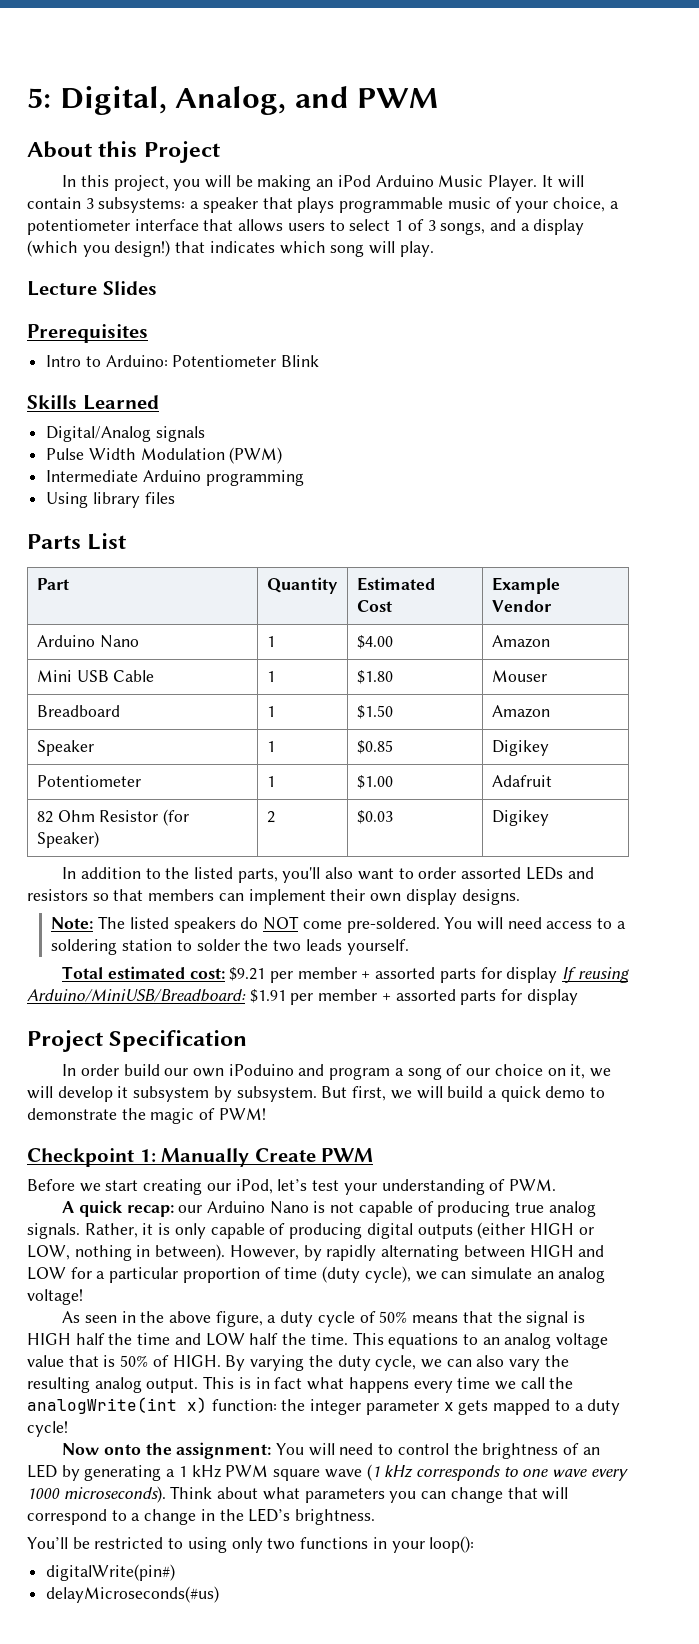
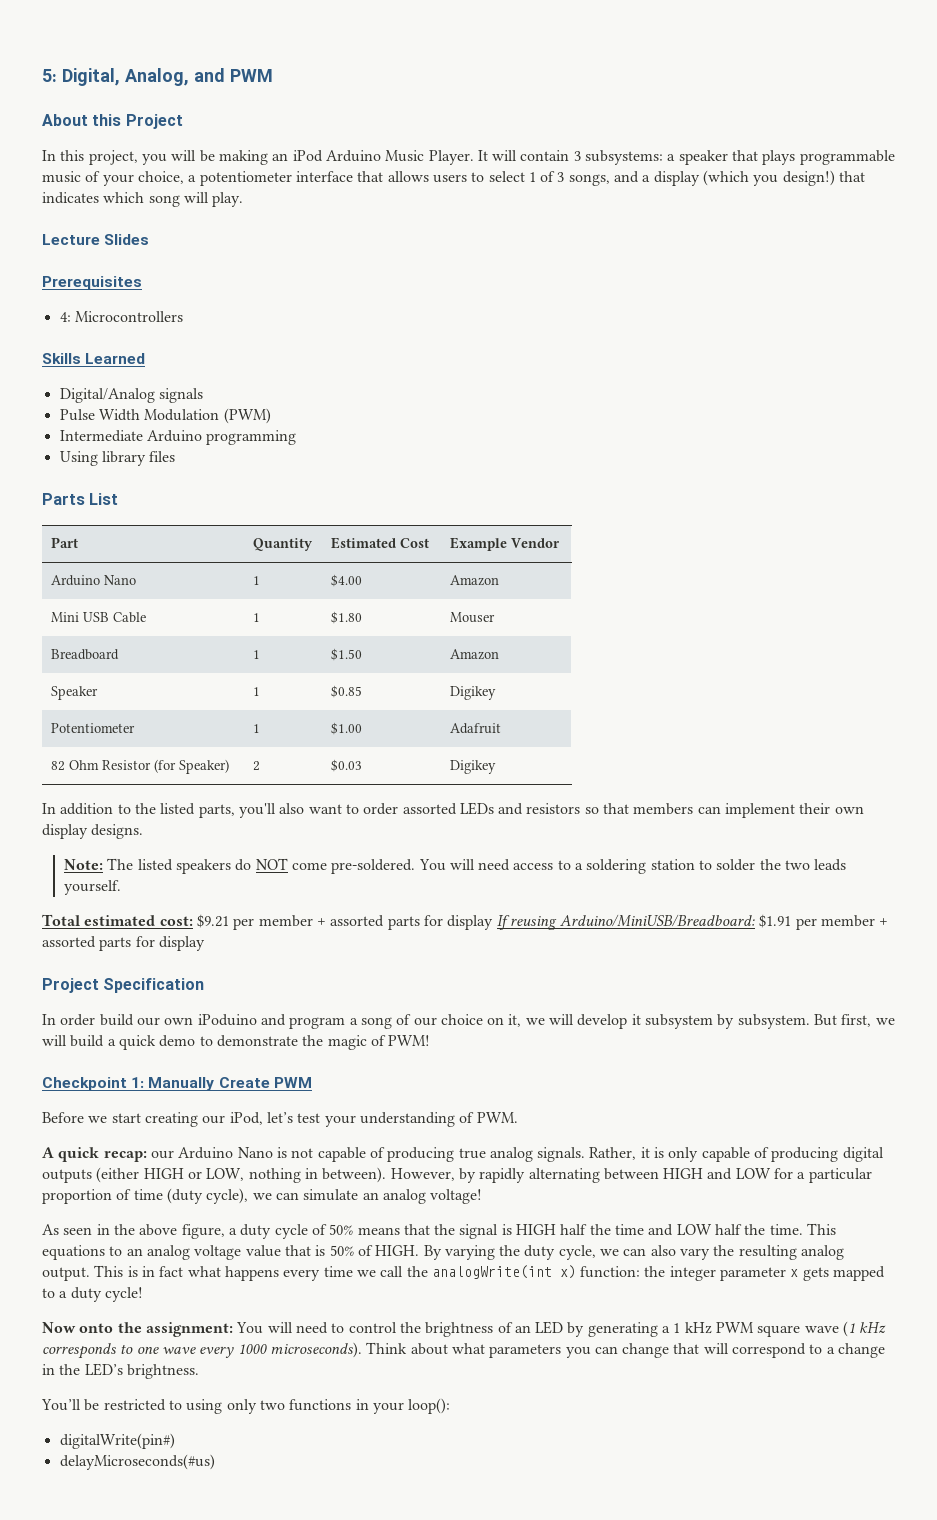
- Intro to Arduino: Potentiometer Blink
+ 4: Microcontrollers

